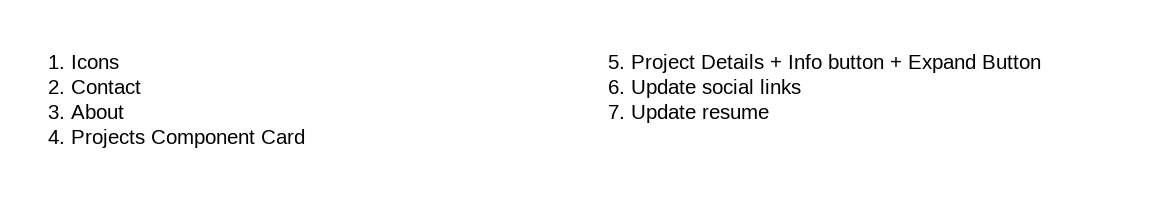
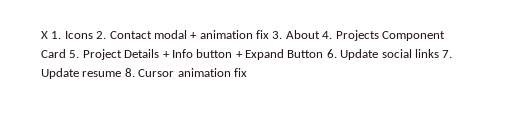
- 1. Icons
- 2. Contact
- 3. About
- 4. Projects Component Card
- 5. Project Details + Info button + Expand Button
- 6. Update social links
- 7. Update resume
+ X 1. Icons 2. Contact modal + animation fix 3. About 4. Projects Component Card 5. Project Details + Info button + Expand Button 6. Update social links 7. Update resume 8. Cursor animation fix

